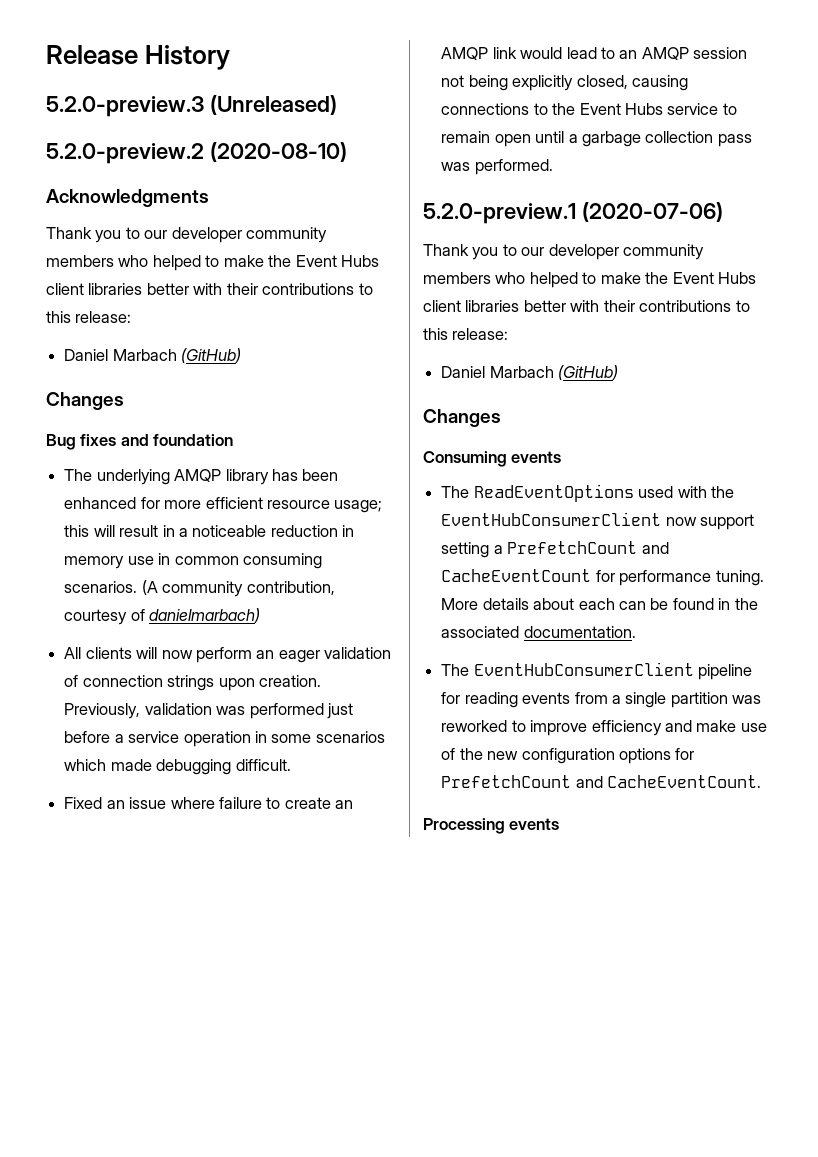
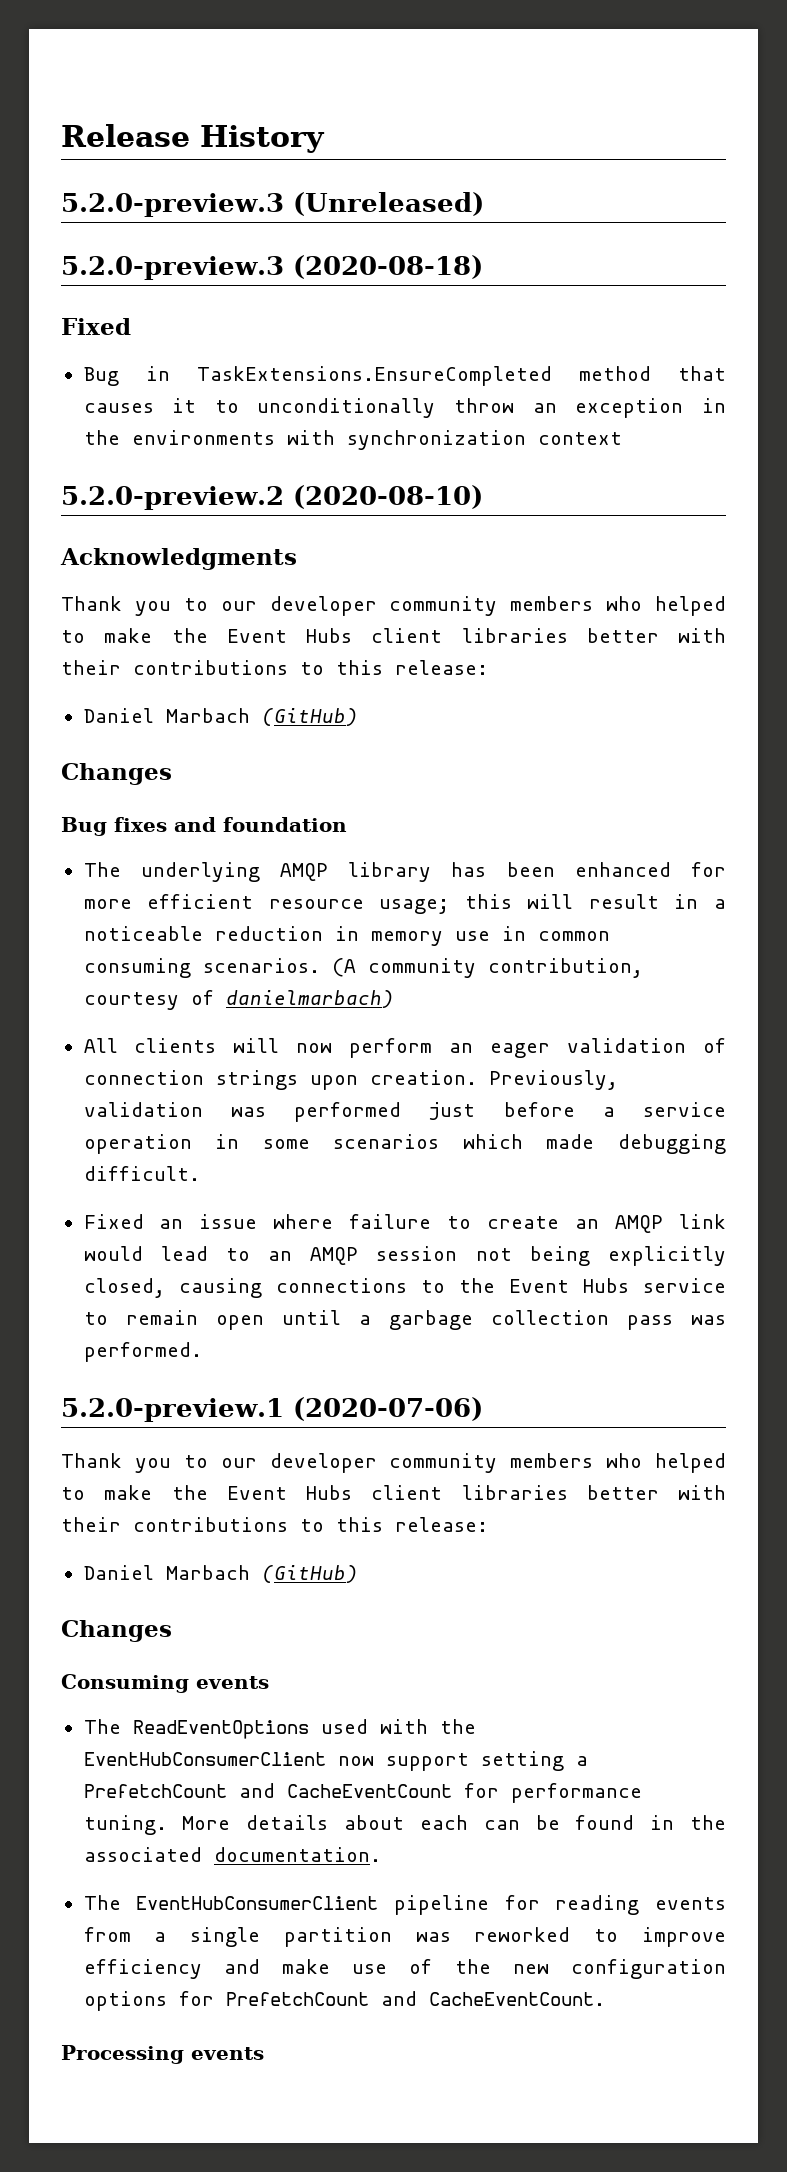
+ 5.2.0-preview.3 (2020-08-18)
+ Fixed
+ Bug in TaskExtensions.EnsureCompleted method that causes it to unconditionally throw an exception in the environments with synchronization context

